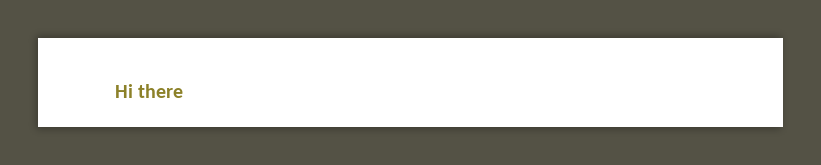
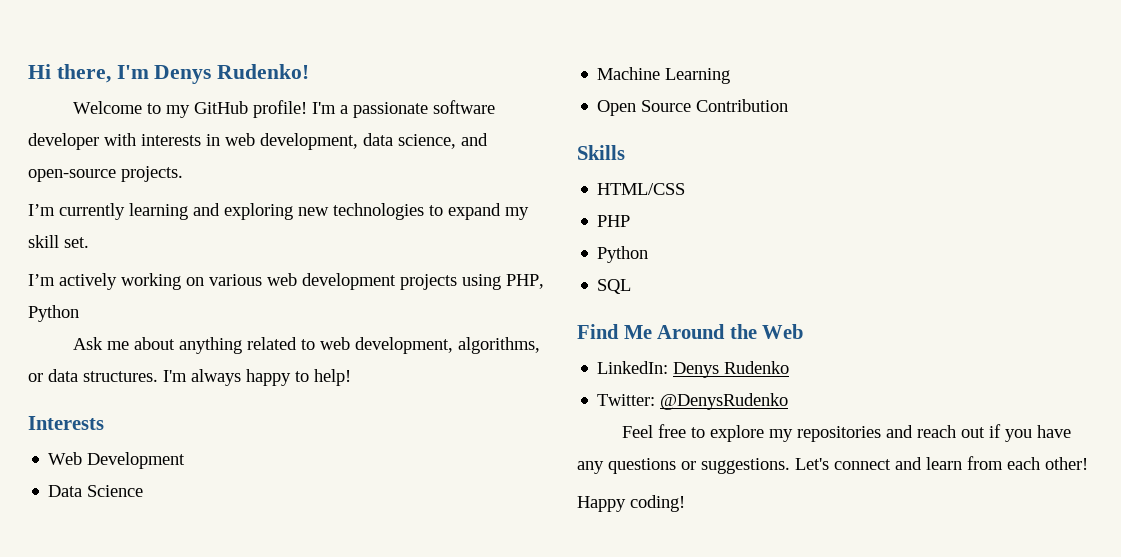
- Hi there
+ Hi there, I'm Denys Rudenko!
+ Welcome to my GitHub profile! I'm a passionate software developer with interests in web development, data science, and open-source projects.
+ I’m currently learning and exploring new technologies to expand my skill set.
+ I’m actively working on various web development projects using PHP, Python
+ Ask me about anything related to web development, algorithms, or data structures. I'm always happy to help!
+ Interests
+ Web Development
+ Data Science
+ Machine Learning
+ Open Source Contribution
+ Skills
+ HTML/CSS
+ PHP
+ Python
+ SQL
+ Find Me Around the Web
+ LinkedIn: Denys Rudenko
+ Twitter: @DenysRudenko
+ Feel free to explore my repositories and reach out if you have any questions or suggestions. Let's connect and learn from each other!
+ Happy coding!

